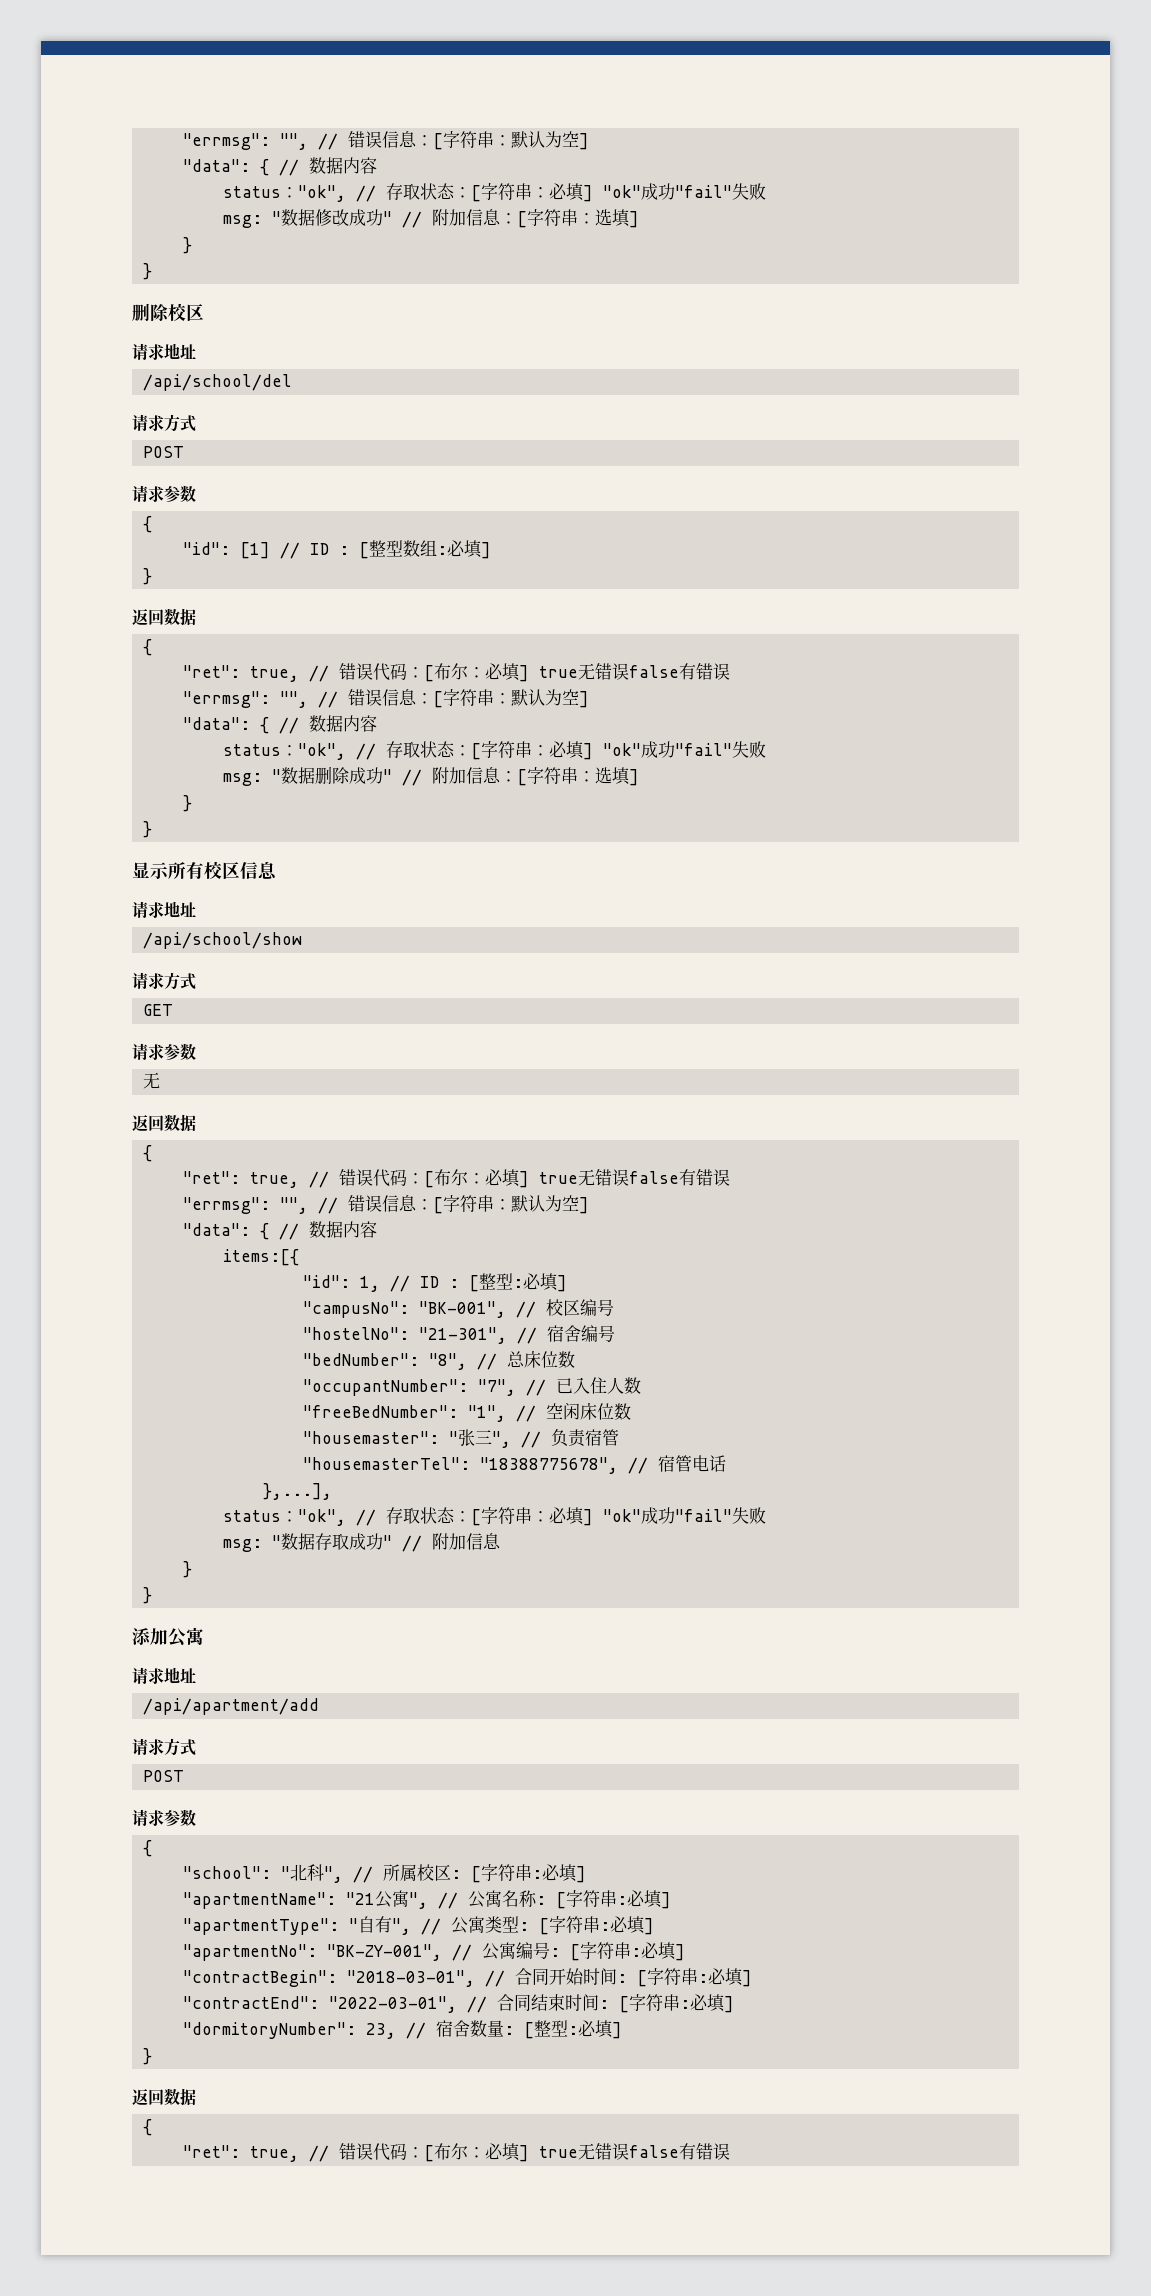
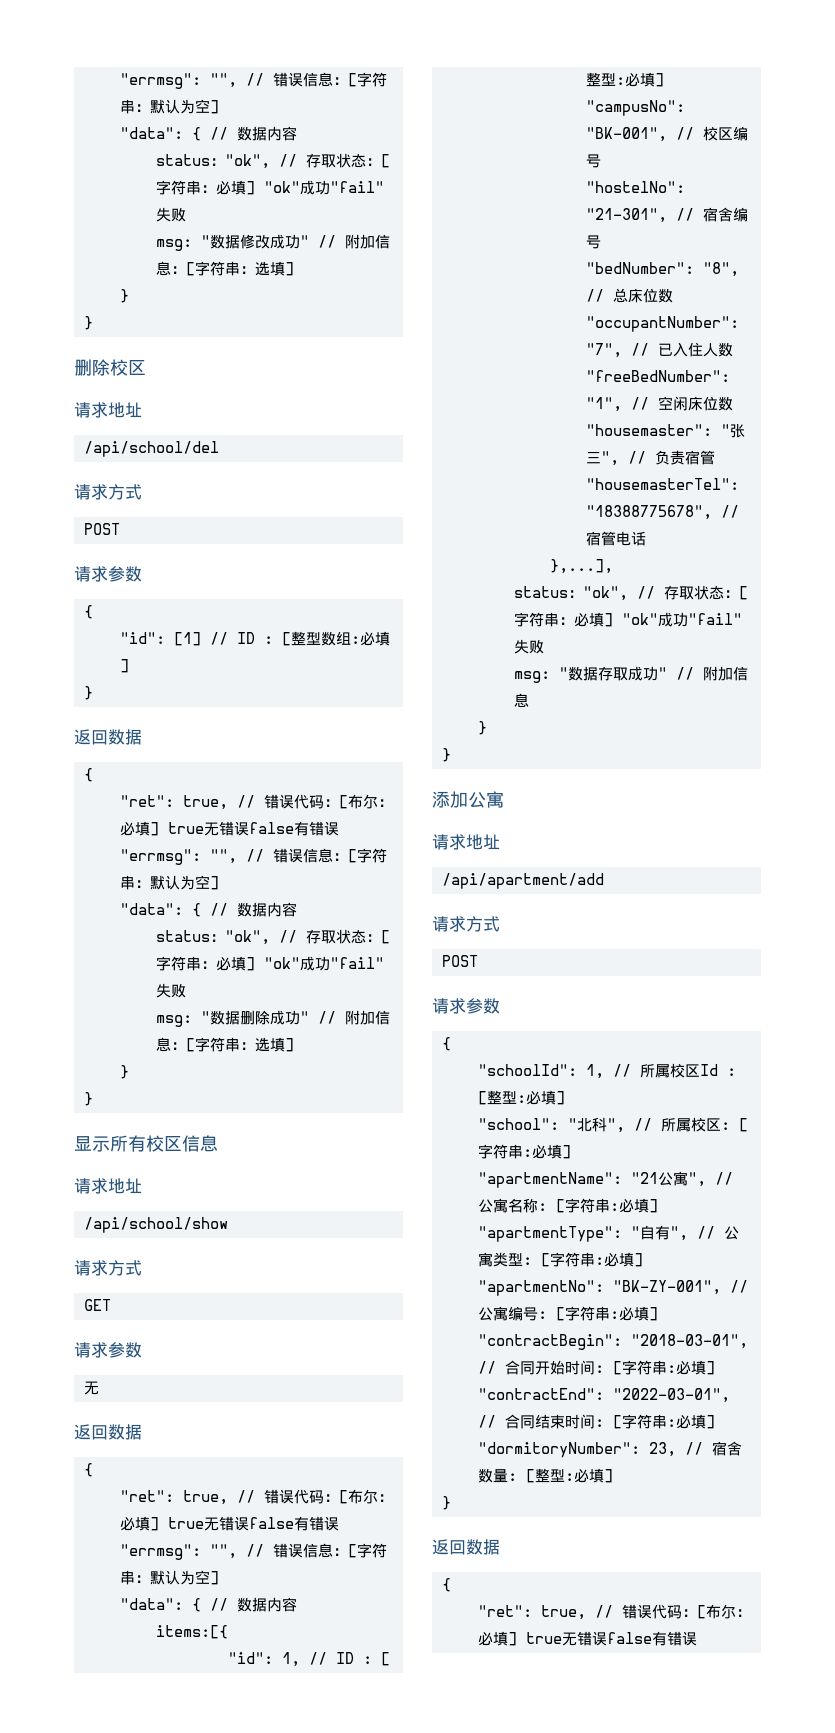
+ "schoolId": 1, // 所属校区Id : [整型:必填]

